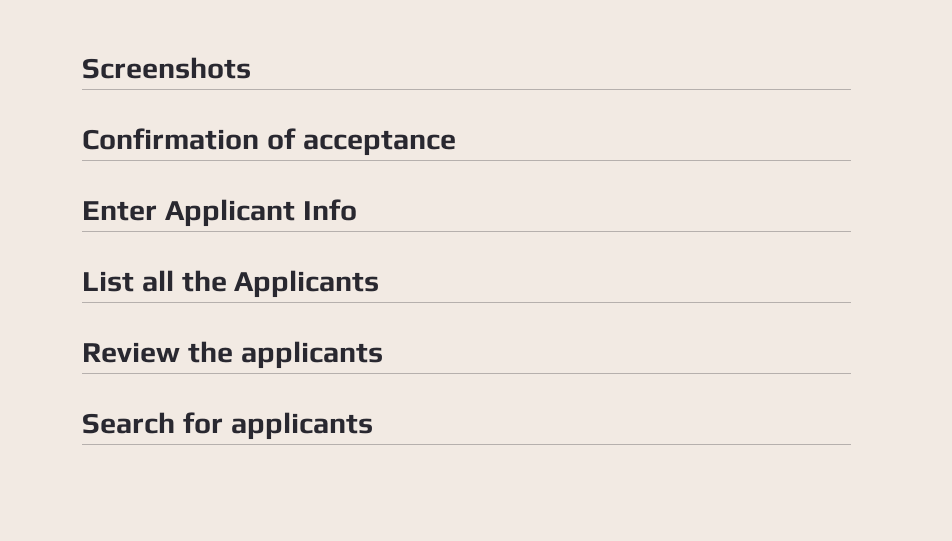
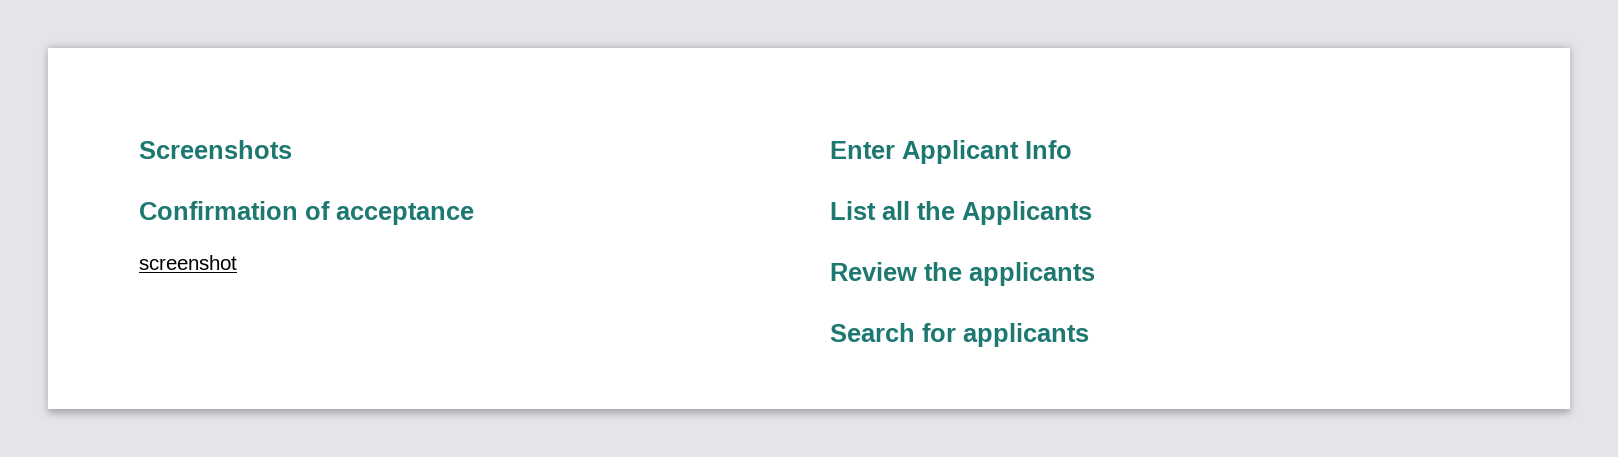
+ screenshot

